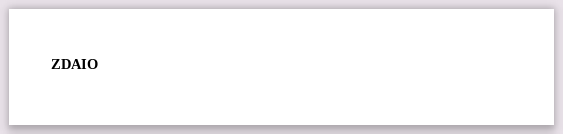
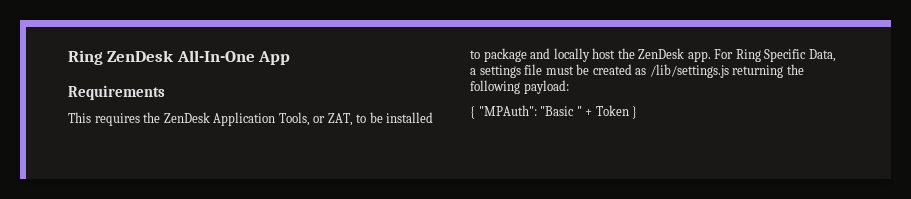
- ZDAIO
+ Ring ZenDesk All-In-One App
+ Requirements
+ This requires the ZenDesk Application Tools, or ZAT, to be installed to package and locally host the ZenDesk app. For Ring Specific Data, a settings file must be created as /lib/settings.js returning the following payload:
+ { "MPAuth": "Basic " + Token }

